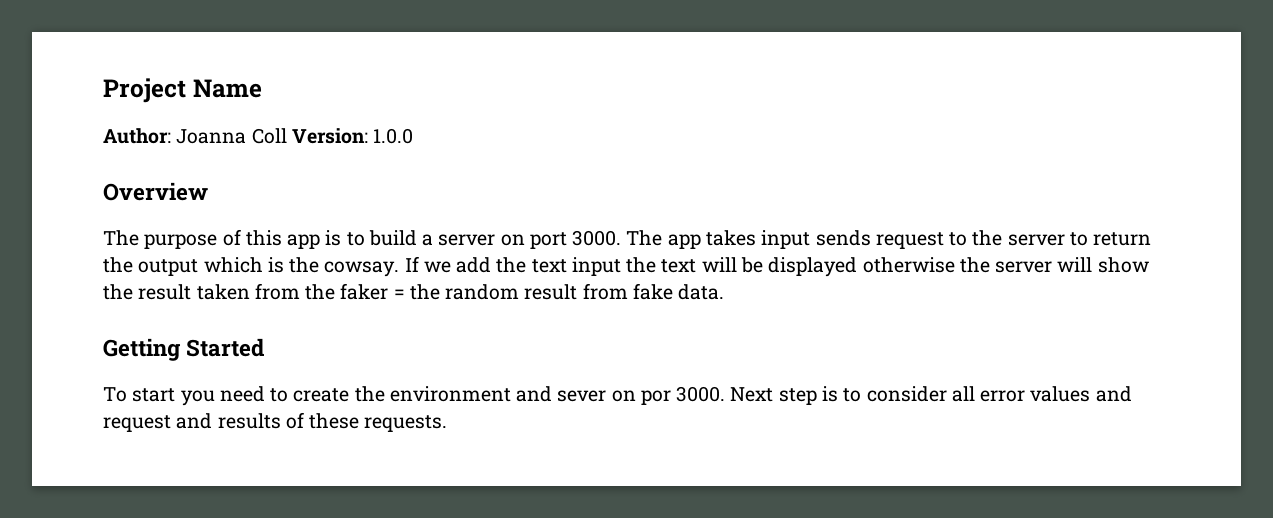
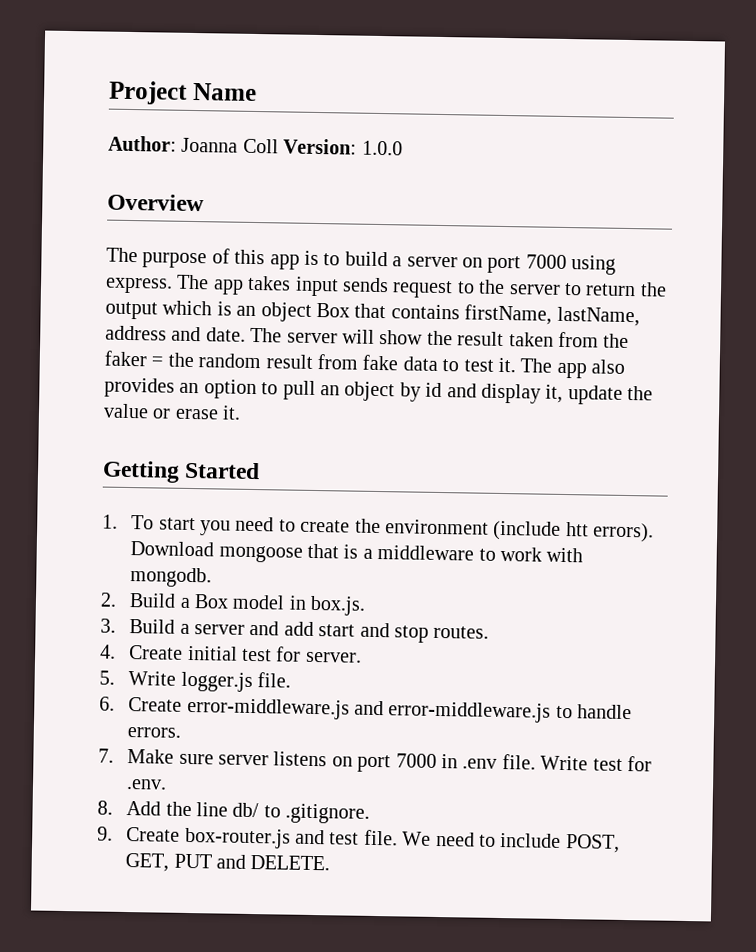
- The purpose of this app is to build a server on port 3000.
+ The purpose of this app is to build a server on port 7000 using express.
- The app takes input sends request to the server to return the output which is the cowsay. If we add the text input the text will be displayed otherwise the server will show the result taken from the faker = the random result from fake data.
+ The app takes input sends request to the server to return the output which is an object Box that contains firstName, lastName, address and date. The server will show the result taken from the faker = the random result from fake data to test it. The app also provides an option to pull an object by id and display it, update the value or erase it.
- To start you need to create the environment and sever on por 3000. Next step is to consider all error values and request and results of these requests.
+ 1. To start you need to create the environment (include htt errors). Download mongoose that is a middleware to work with mongodb.
+ 2. Build a Box model in box.js.
+ 3. Build a server and add start and stop routes.
+ 4. Create initial test for server.
+ 5. Write logger.js file.
+ 6. Create error-middleware.js and error-middleware.js to handle errors.
+ 7. Make sure server listens on port 7000 in .env file. Write test for .env.
+ 8. Add the line db/ to .gitignore.
+ 9. Create box-router.js and test file. We need to include POST, GET, PUT and DELETE.

